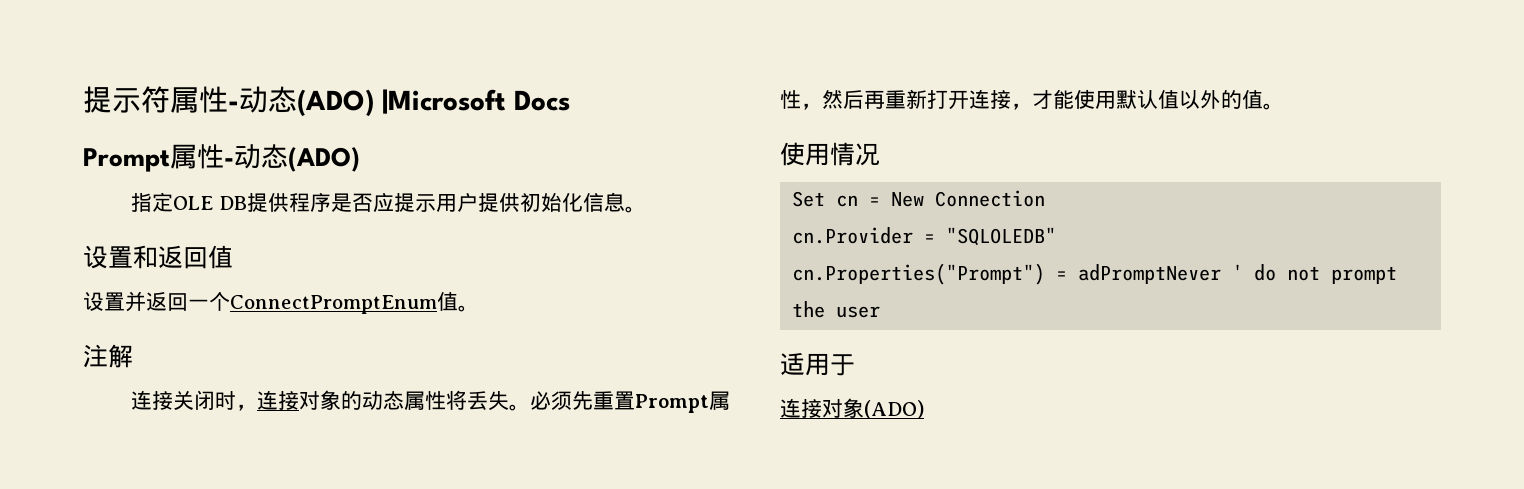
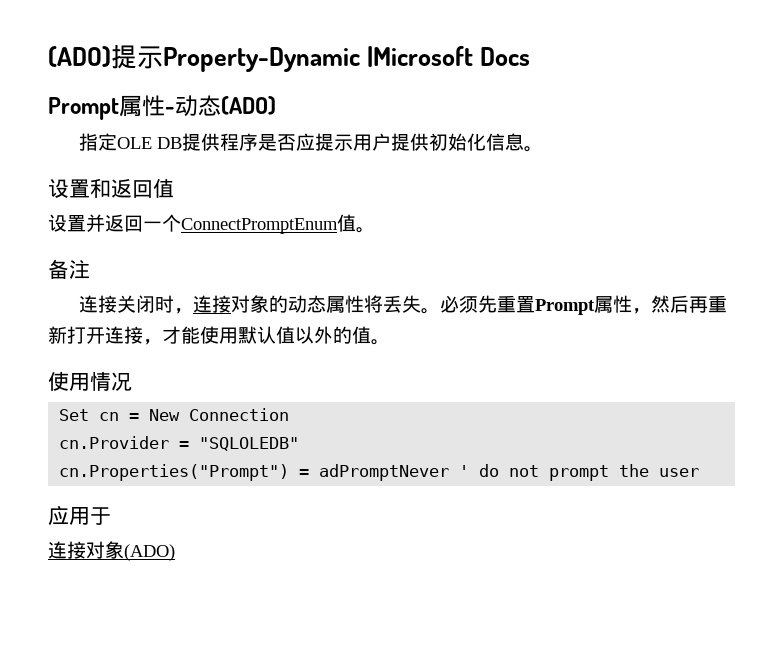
- 提示符属性-动态(ADO) |Microsoft Docs
+ (ADO)提示Property-Dynamic |Microsoft Docs
- 注解
+ 备注
- 适用于
+ 应用于

